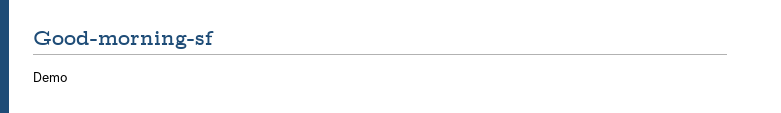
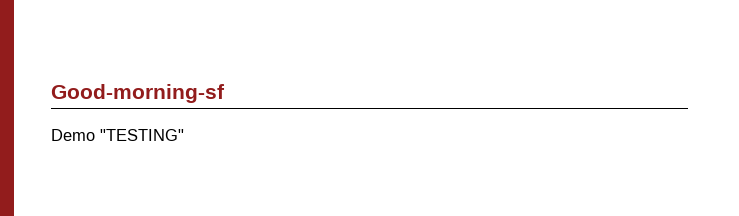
- Demo
+ Demo "TESTING"

